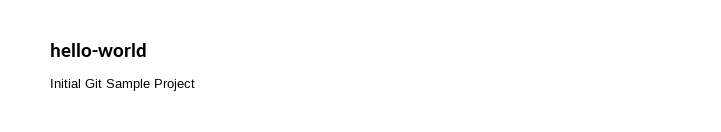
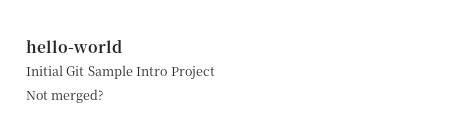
- Initial Git Sample Project
+ Initial Git Sample Intro Project
+ Not merged?

